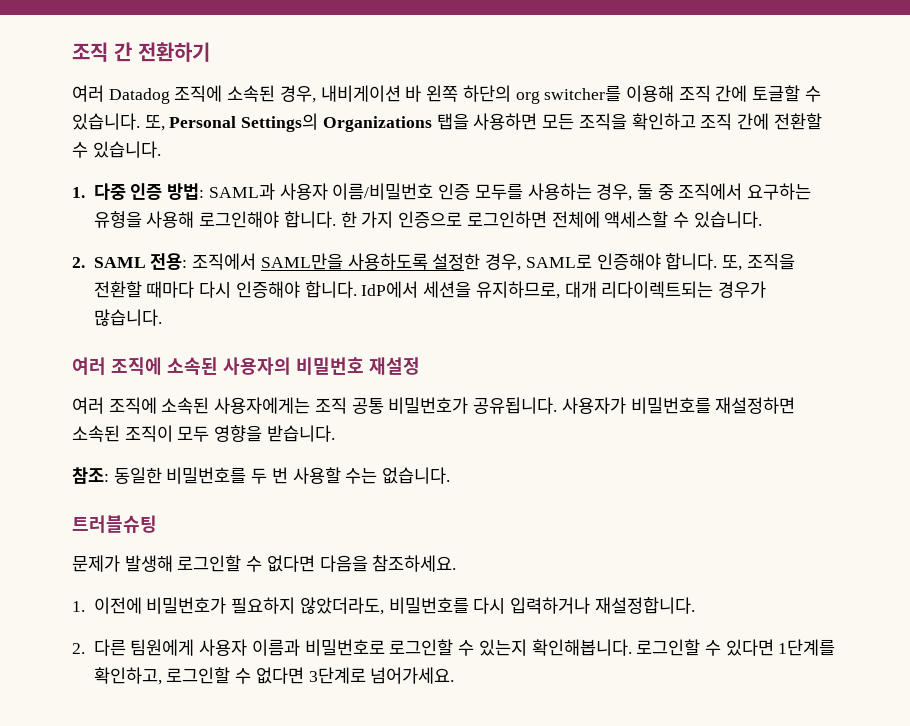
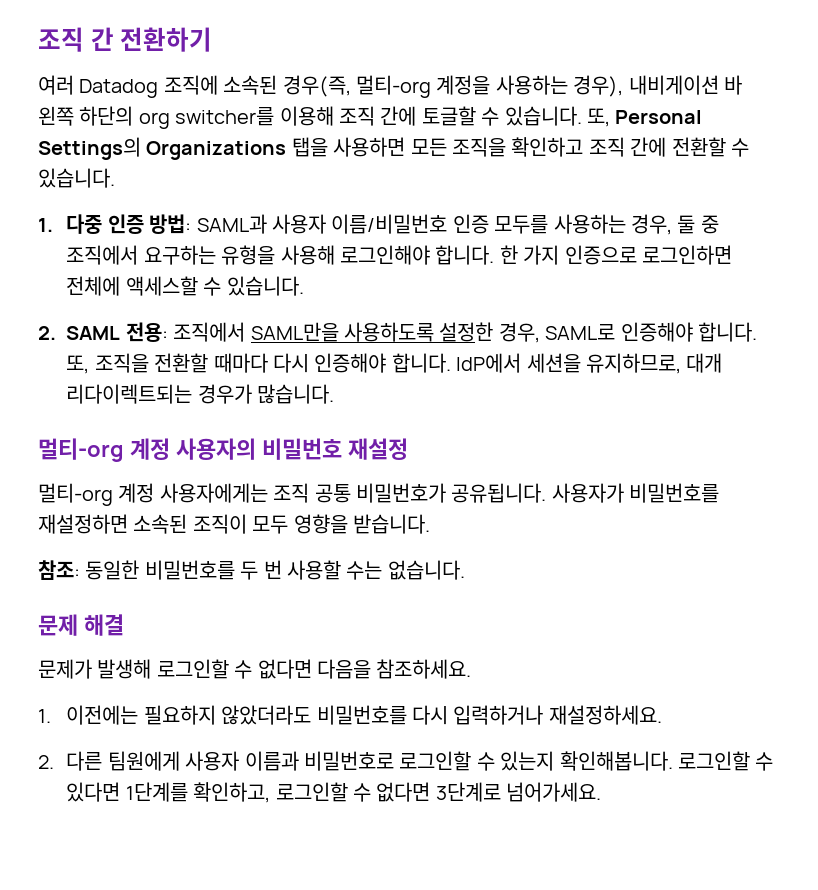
- 여러 Datadog 조직에 소속된 경우, 내비게이션 바 왼쪽 하단의 org switcher를 이용해 조직 간에 토글할 수 있습니다.
+ 여러 Datadog 조직에 소속된 경우(즉, 멀티-org 계정을 사용하는 경우), 내비게이션 바 왼쪽 하단의 org switcher를 이용해 조직 간에 토글할 수 있습니다.
- 여러 조직에 소속된 사용자의 비밀번호 재설정
+ 멀티-org 계정 사용자의 비밀번호 재설정
- 여러 조직에 소속된 사용자에게는 조직 공통 비밀번호가 공유됩니다.
+ 멀티-org 계정 사용자에게는 조직 공통 비밀번호가 공유됩니다.
- 트러블슈팅
+ 문제 해결
- 1. 이전에 비밀번호가 필요하지 않았더라도, 비밀번호를 다시 입력하거나 재설정합니다.
+ 1. 이전에는 필요하지 않았더라도 비밀번호를 다시 입력하거나 재설정하세요.

